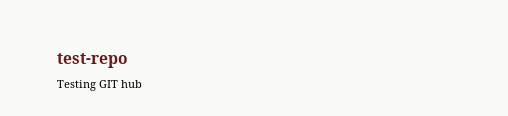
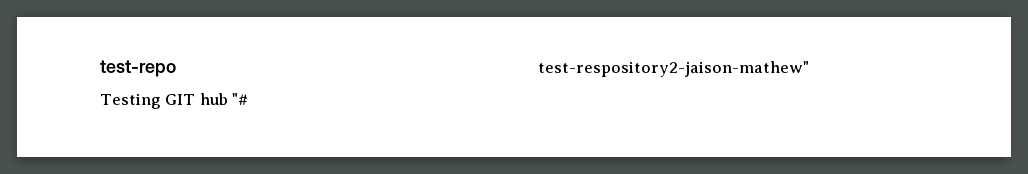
- Testing GIT hub
+ Testing GIT hub "# test-respository2-jaison-mathew"

